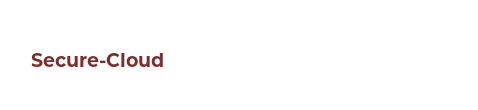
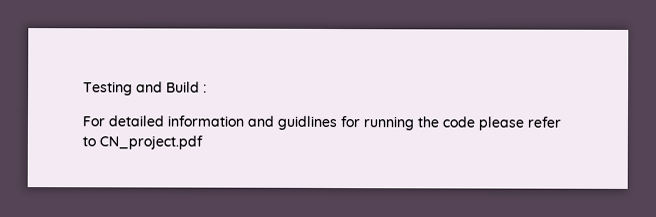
- Secure-Cloud
+ Testing and Build :
+ For detailed information and guidlines for running the code please refer to CN_project.pdf

